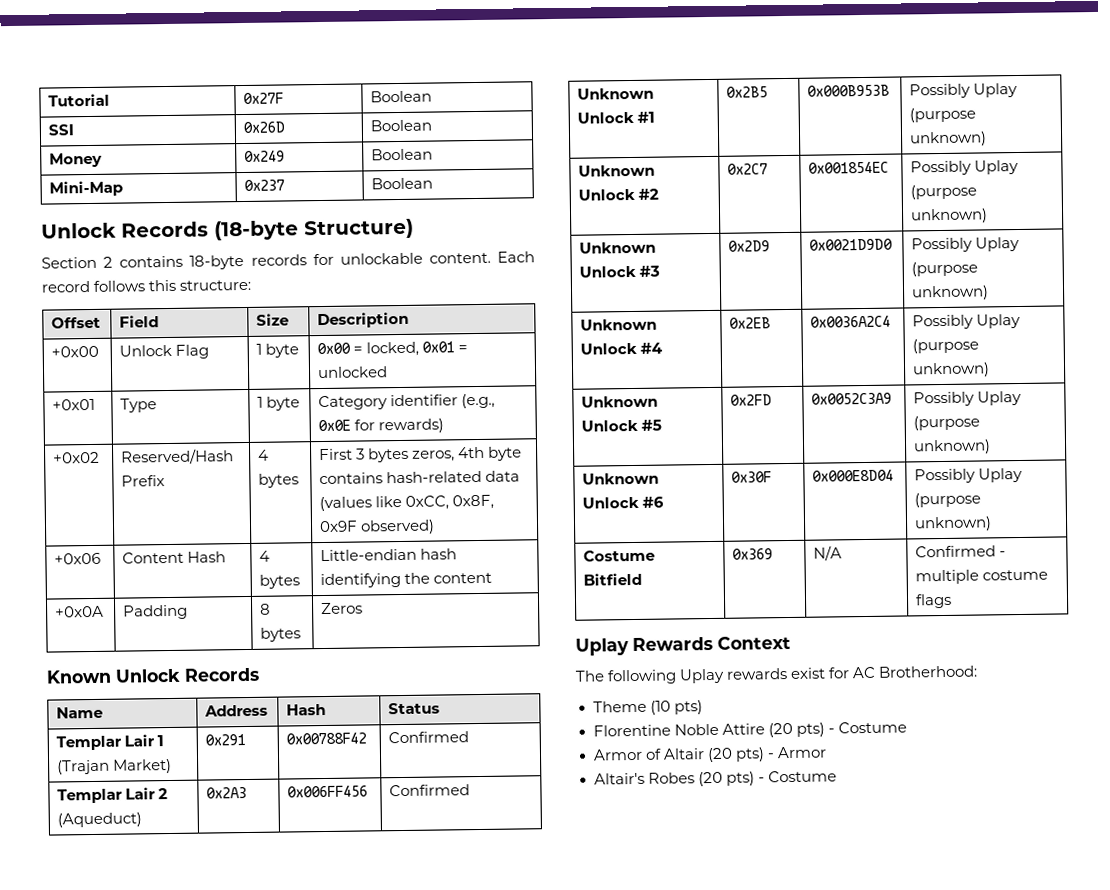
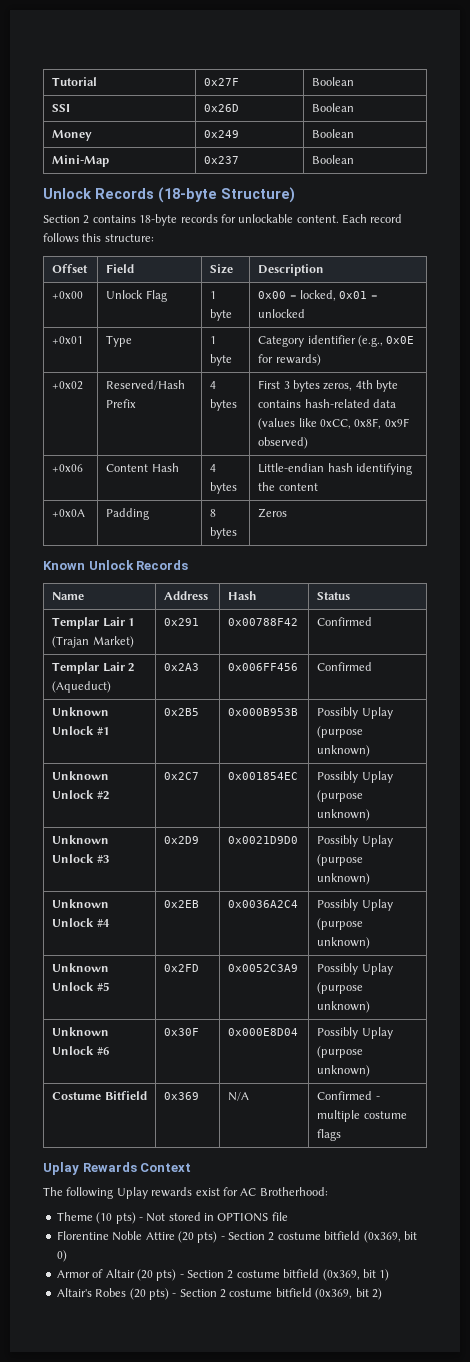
- Theme (10 pts)
+ Theme (10 pts) - Not stored in OPTIONS file
- Florentine Noble Attire (20 pts) - Costume
+ Florentine Noble Attire (20 pts) - Section 2 costume bitfield (0x369, bit 0)
- Armor of Altair (20 pts) - Armor
+ Armor of Altair (20 pts) - Section 2 costume bitfield (0x369, bit 1)
- Altair's Robes (20 pts) - Costume
+ Altair's Robes (20 pts) - Section 2 costume bitfield (0x369, bit 2)

